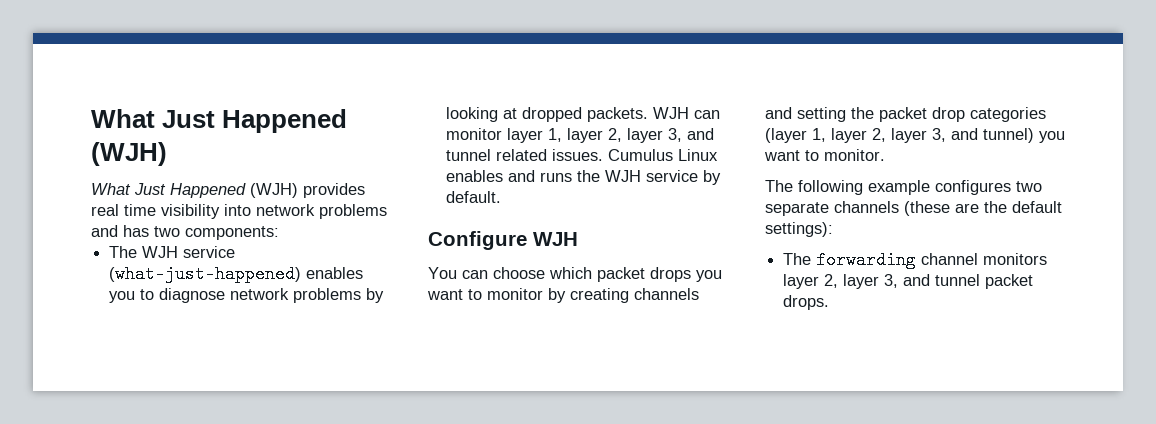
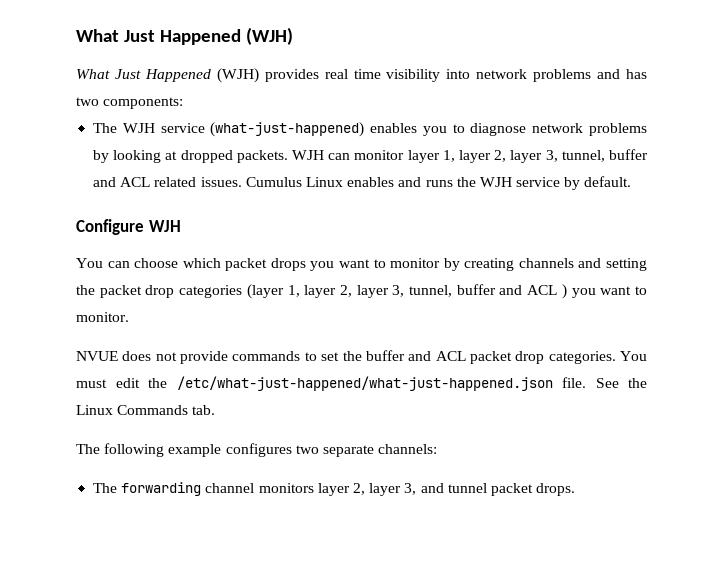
- WJH can monitor layer 1, layer 2, layer 3, and tunnel related issues.
+ WJH can monitor layer 1, layer 2, layer 3, tunnel, buffer and ACL related issues.
- You can choose which packet drops you want to monitor by creating channels and setting the packet drop categories (layer 1, layer 2, layer 3, and tunnel) you want to monitor.
+ You can choose which packet drops you want to monitor by creating channels and setting the packet drop categories (layer 1, layer 2, layer 3, tunnel, buffer and ACL ) you want to monitor.
+ NVUE does not provide commands to set the buffer and ACL packet drop categories. You must edit the /etc/what-just-happened/what-just-happened.json file. See the Linux Commands tab.
- The following example configures two separate channels (these are the default settings):
+ The following example configures two separate channels:

